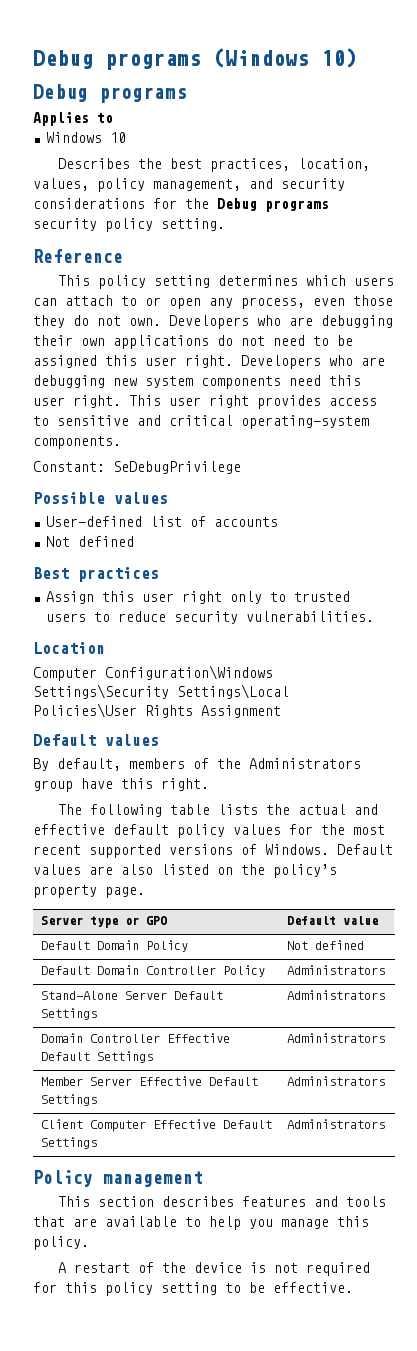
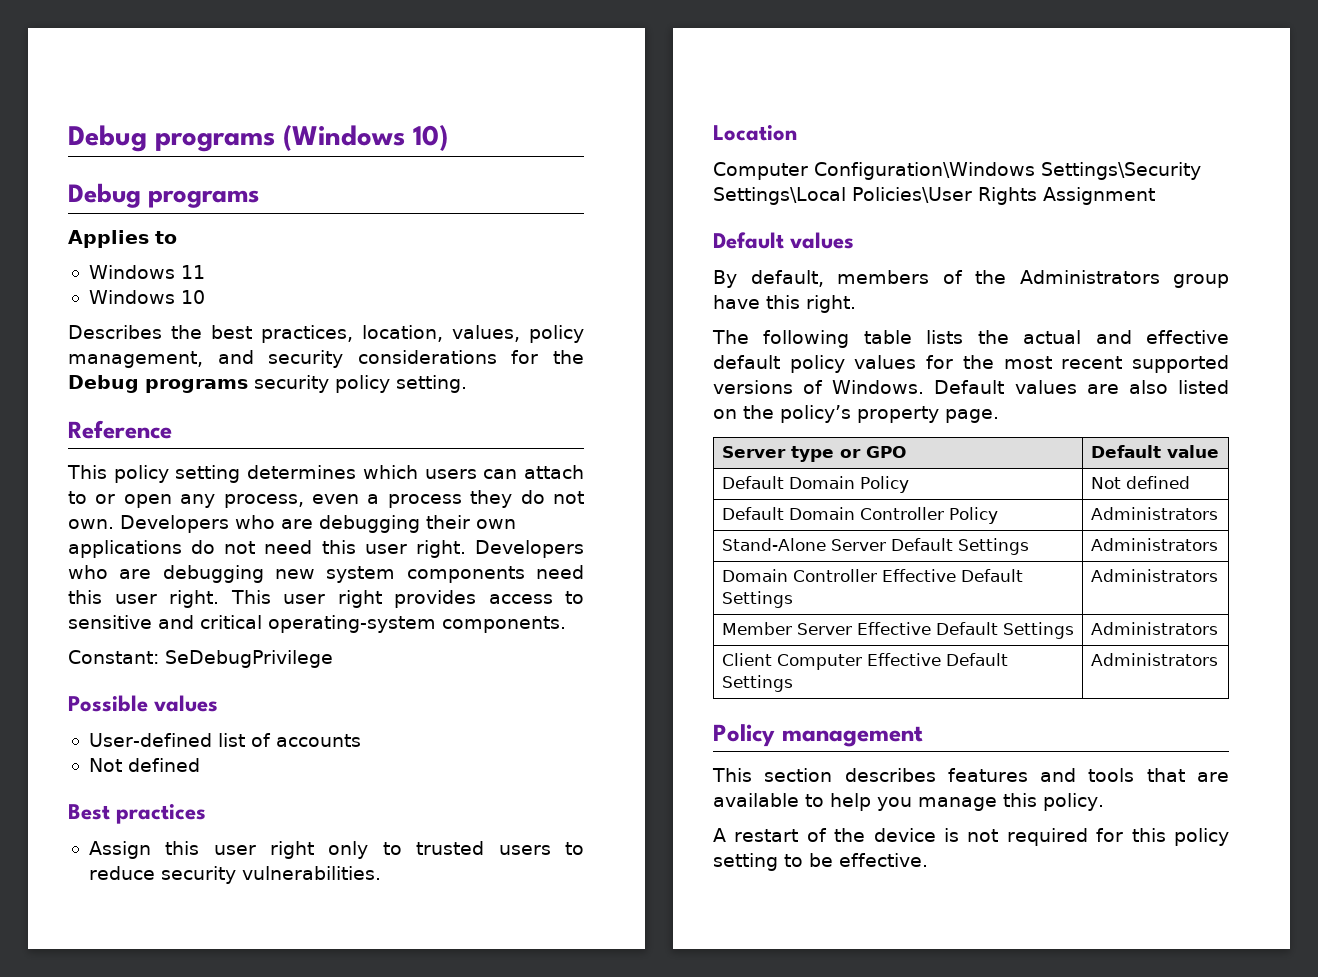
+ Windows 11
- This policy setting determines which users can attach to or open any process, even those they do not own.
+ This policy setting determines which users can attach to or open any process, even a process they do not own.
- Developers who are debugging their own applications do not need to be assigned this user right.
+ Developers who are debugging their own applications do not need this user right.

